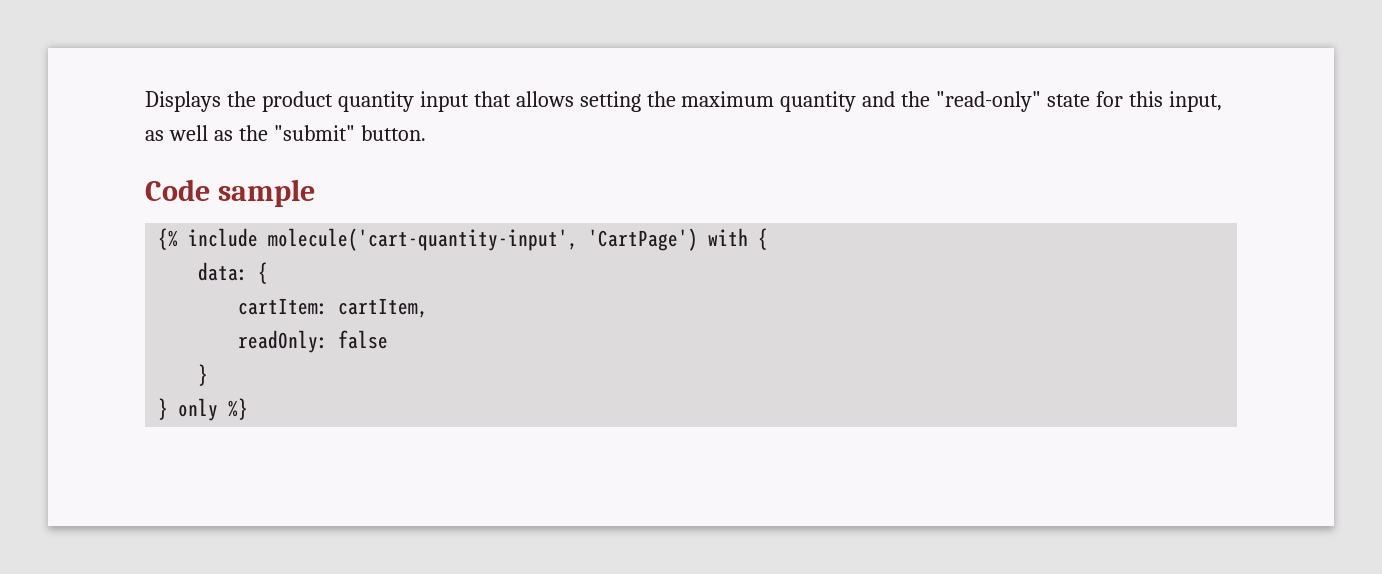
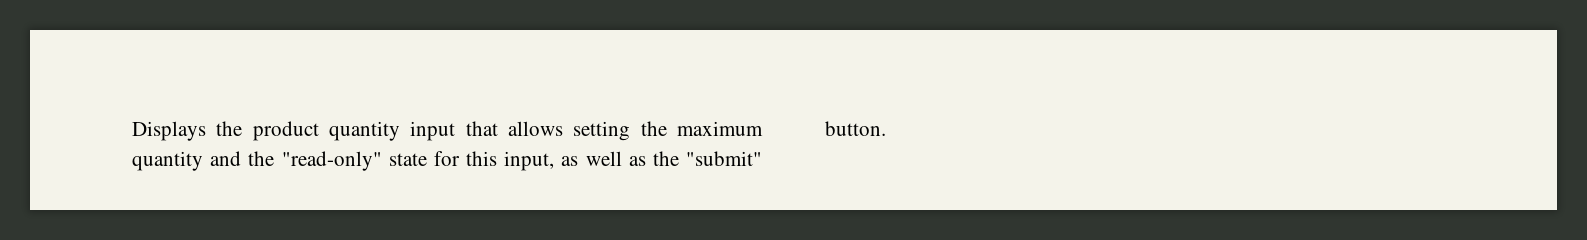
- Code sample
- {% include molecule('cart-quantity-input', 'CartPage') with {
- data: {
- cartItem: cartItem,
- readOnly: false
- }
- } only %}

